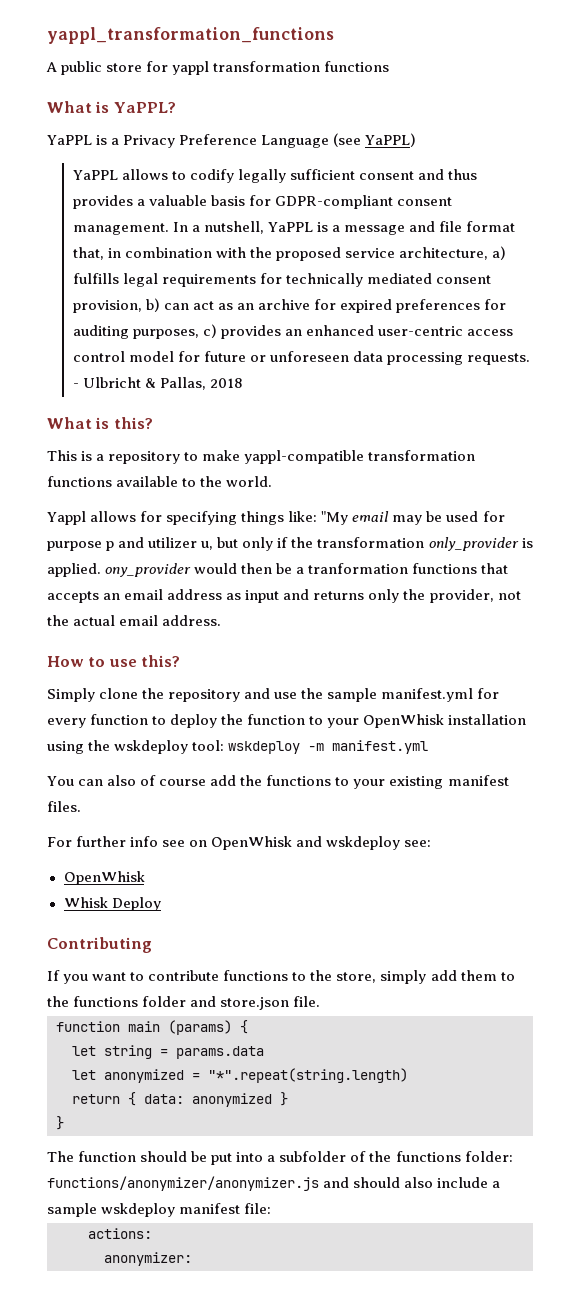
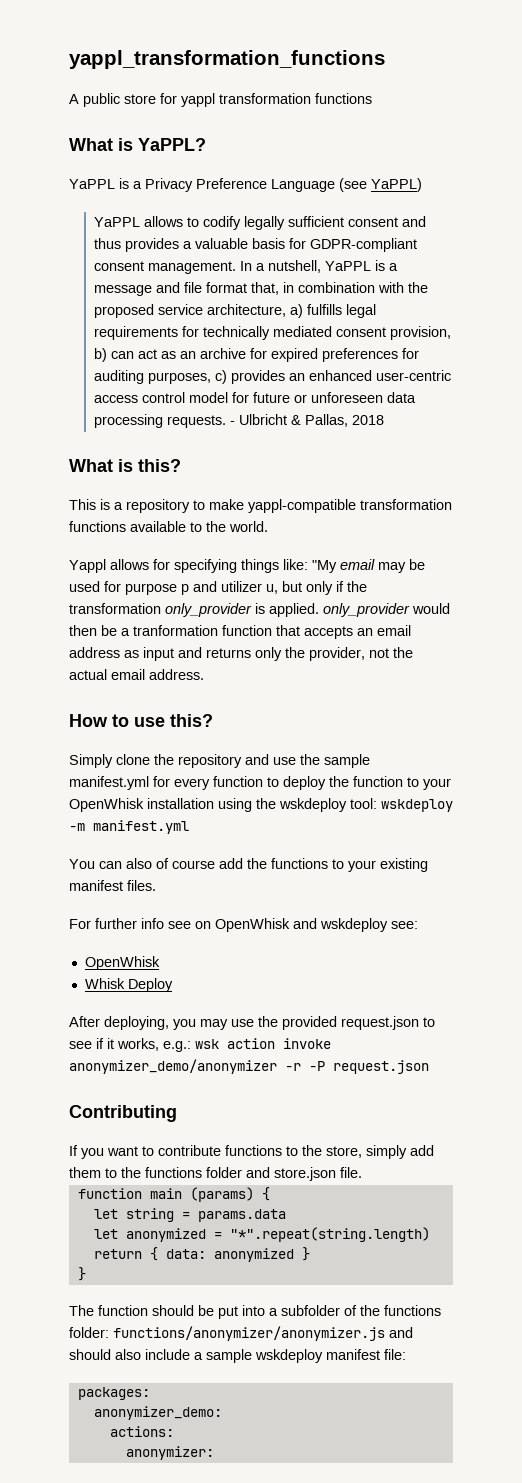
- Yappl allows for specifying things like: "My email may be used for purpose p and utilizer u, but only if the transformation only_provider is applied. ony_provider would then be a tranformation functions that accepts an email address as input and returns only the provider, not the actual email address.
+ Yappl allows for specifying things like: "My email may be used for purpose p and utilizer u, but only if the transformation only_provider is applied. only_provider would then be a tranformation function that accepts an email address as input and returns only the provider, not the actual email address.
+ After deploying, you may use the provided request.json to see if it works, e.g.: wsk action invoke anonymizer_demo/anonymizer -r -P request.json
+ packages:
+ anonymizer_demo:

